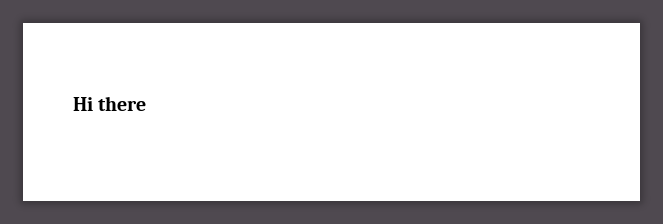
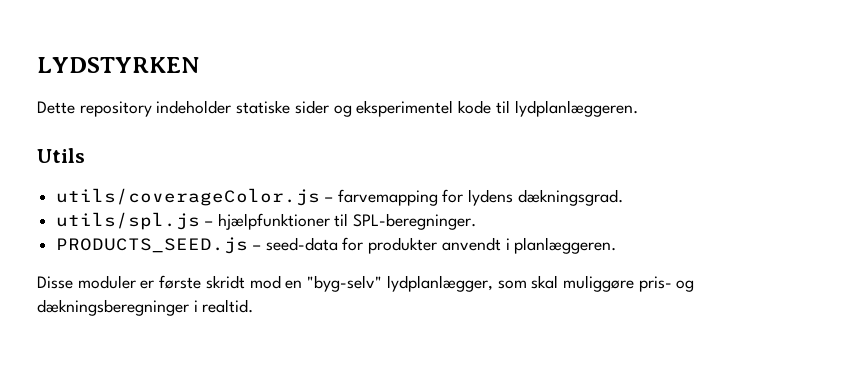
- Hi there
+ LYDSTYRKEN
+ Dette repository indeholder statiske sider og eksperimentel kode til lydplanlæggeren.
+ Utils
+ utils/coverageColor.js – farvemapping for lydens dækningsgrad.
+ utils/spl.js – hjælpfunktioner til SPL-beregninger.
+ PRODUCTS_SEED.js – seed-data for produkter anvendt i planlæggeren.
+ Disse moduler er første skridt mod en "byg-selv" lydplanlægger, som skal muliggøre pris- og dækningsberegninger i realtid.

